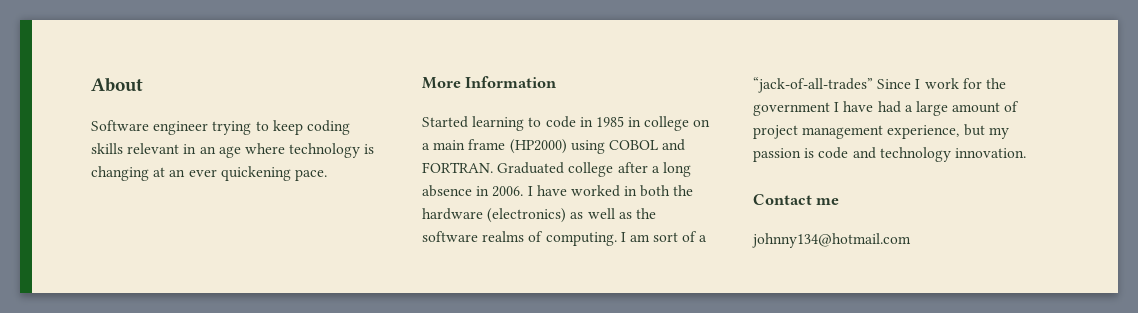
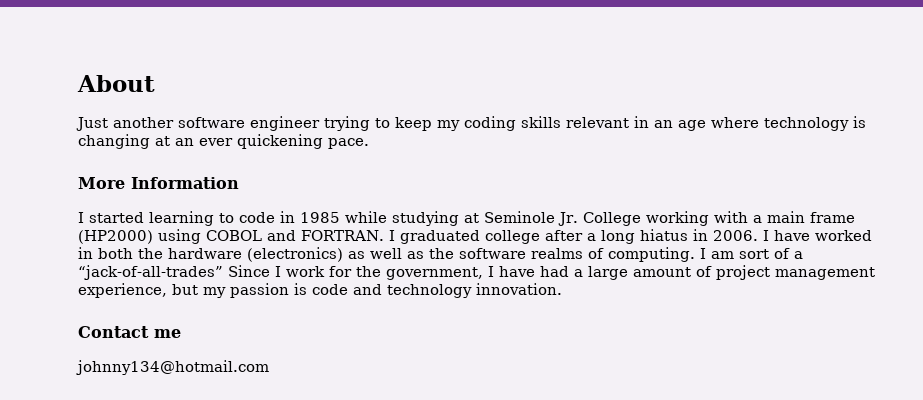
- Software engineer trying to keep coding skills relevant in an age where technology is changing at an ever quickening pace.
+ Just another software engineer trying to keep my coding skills relevant in an age where technology is changing at an ever quickening pace.
- Started learning to code in 1985 in college on a main frame (HP2000) using COBOL and FORTRAN.
+ I started learning to code in 1985 while studying at Seminole Jr. College working with a main frame (HP2000) using COBOL and FORTRAN.
- Graduated college after a long absence in 2006.
+ I graduated college after a long hiatus in 2006.
- I am sort of a “jack-of-all-trades” Since I work for the government I have had a large amount of project management experience, but my passion is code and technology innovation.
+ I am sort of a “jack-of-all-trades” Since I work for the government, I have had a large amount of project management experience, but my passion is code and technology innovation.

